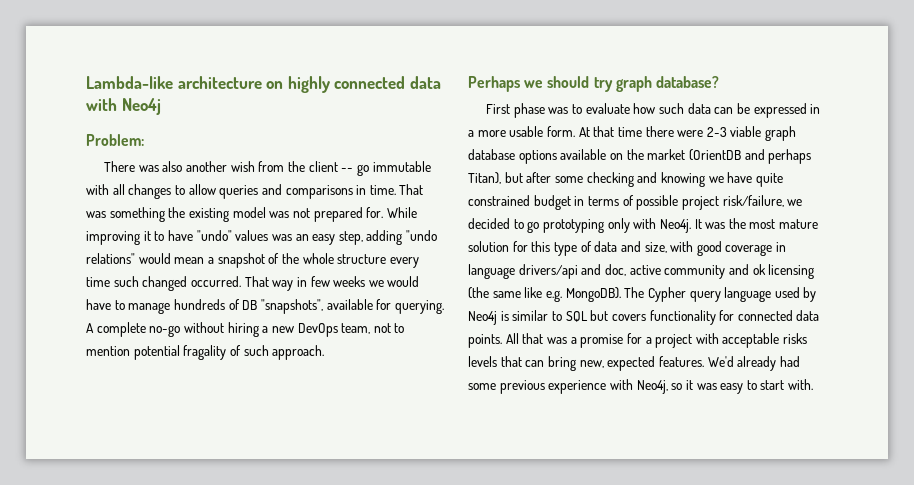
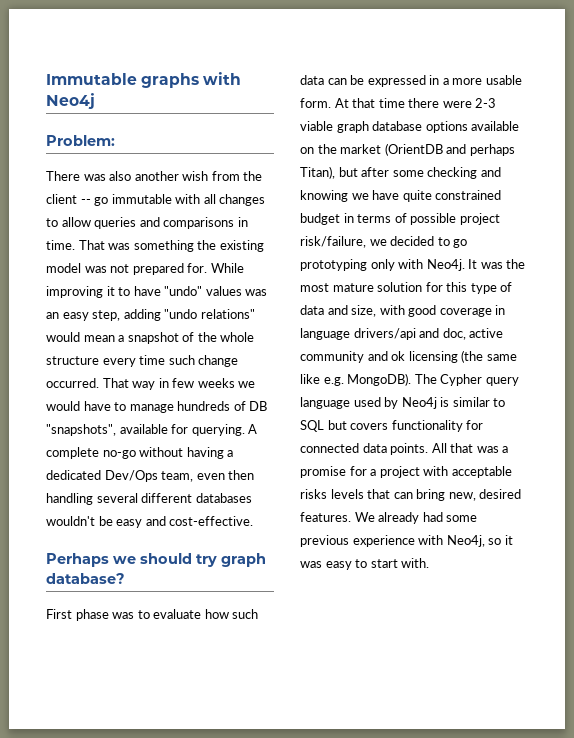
- Lambda-like architecture on highly connected data with Neo4j
+ Immutable graphs with Neo4j
- While improving it to have "undo" values was an easy step, adding "undo relations" would mean a snapshot of the whole structure every time such changed occurred.
+ While improving it to have "undo" values was an easy step, adding "undo relations" would mean a snapshot of the whole structure every time such change occurred.
- A complete no-go without hiring a new DevOps team, not to mention potential fragality of such approach.
+ A complete no-go without having a dedicated Dev/Ops team, even then handling several different databases wouldn't be easy and cost-effective.
- All that was a promise for a project with acceptable risks levels that can bring new, expected features. We'd already had some previous experience with Neo4j, so it was easy to start with.
+ All that was a promise for a project with acceptable risks levels that can bring new, desired features. We already had some previous experience with Neo4j, so it was easy to start with.

